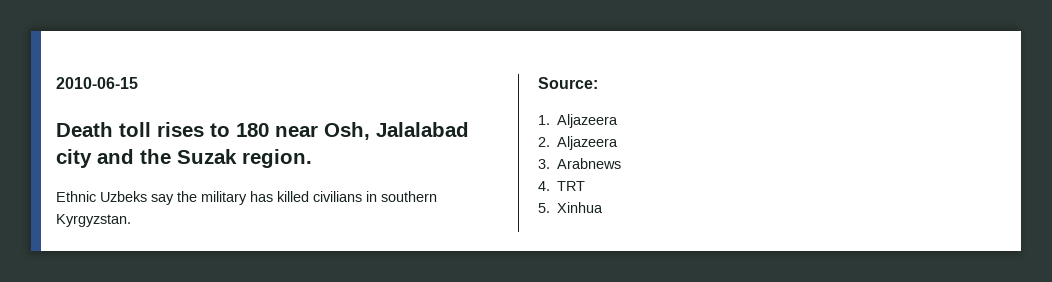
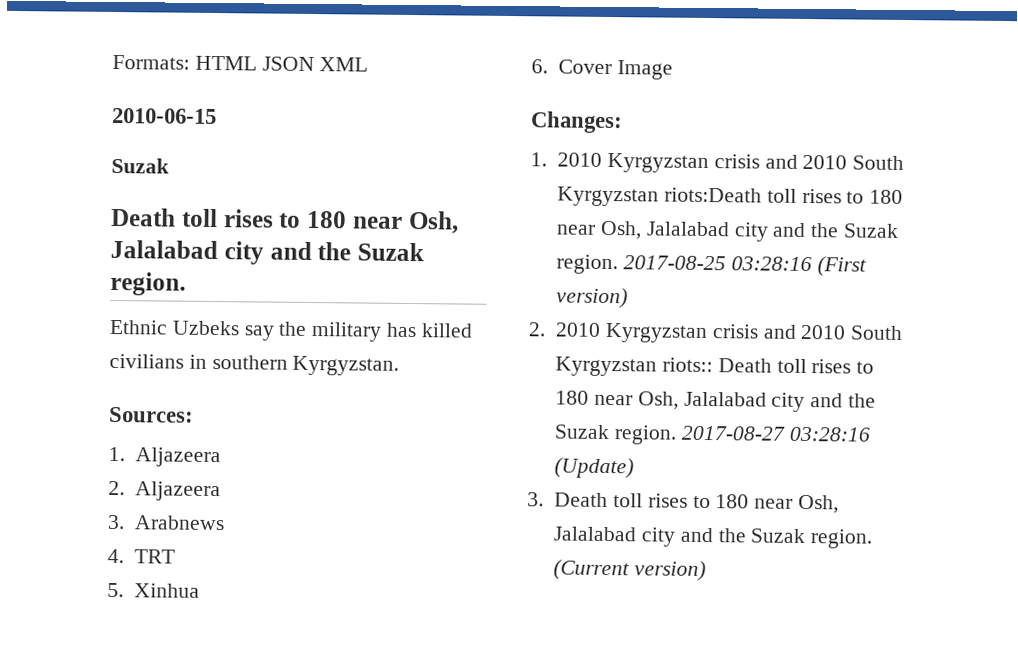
+ Formats: HTML JSON XML
  2010-06-15
+ Suzak
- Source:
+ Sources:
+ 6. Cover Image
+ Changes:
+ 1. 2010 Kyrgyzstan crisis and 2010 South Kyrgyzstan riots:Death toll rises to 180 near Osh, Jalalabad city and the Suzak region. 2017-08-25 03:28:16 (First version)
+ 2. 2010 Kyrgyzstan crisis and 2010 South Kyrgyzstan riots:: Death toll rises to 180 near Osh, Jalalabad city and the Suzak region. 2017-08-27 03:28:16 (Update)
+ 3. Death toll rises to 180 near Osh, Jalalabad city and the Suzak region. (Current version)

